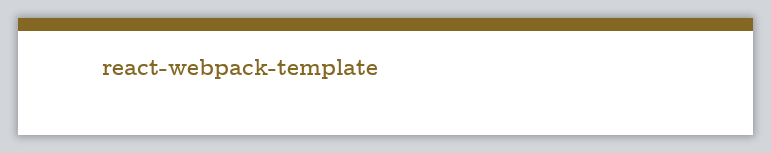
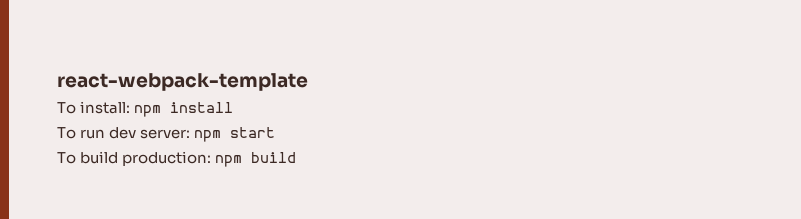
+ To install: npm install
+ To run dev server: npm start
+ To build production: npm build

